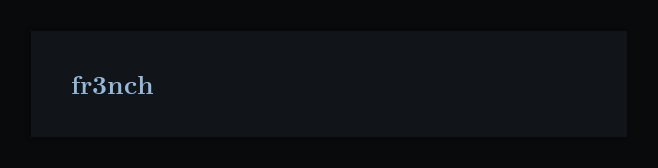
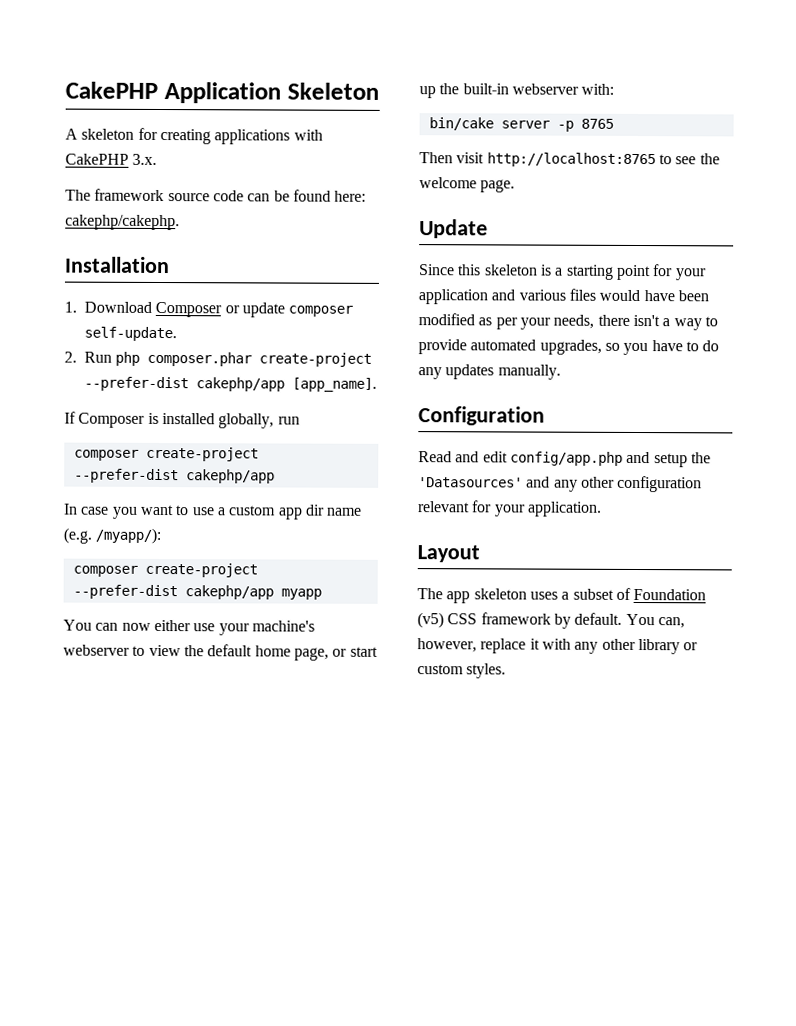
- fr3nch
+ CakePHP Application Skeleton
+ A skeleton for creating applications with CakePHP 3.x.
+ The framework source code can be found here: cakephp/cakephp.
+ Installation
+ 1. Download Composer or update composer self-update.
+ 2. Run php composer.phar create-project --prefer-dist cakephp/app [app_name].
+ If Composer is installed globally, run
+ composer create-project --prefer-dist cakephp/app
+ In case you want to use a custom app dir name (e.g. /myapp/):
+ composer create-project --prefer-dist cakephp/app myapp
+ You can now either use your machine's webserver to view the default home page, or start up the built-in webserver with:
+ bin/cake server -p 8765
+ Then visit http://localhost:8765 to see the welcome page.
+ Update
+ Since this skeleton is a starting point for your application and various files would have been modified as per your needs, there isn't a way to provide automated upgrades, so you have to do any updates manually.
+ Configuration
+ Read and edit config/app.php and setup the 'Datasources' and any other configuration relevant for your application.
+ Layout
+ The app skeleton uses a subset of Foundation (v5) CSS framework by default. You can, however, replace it with any other library or custom styles.

